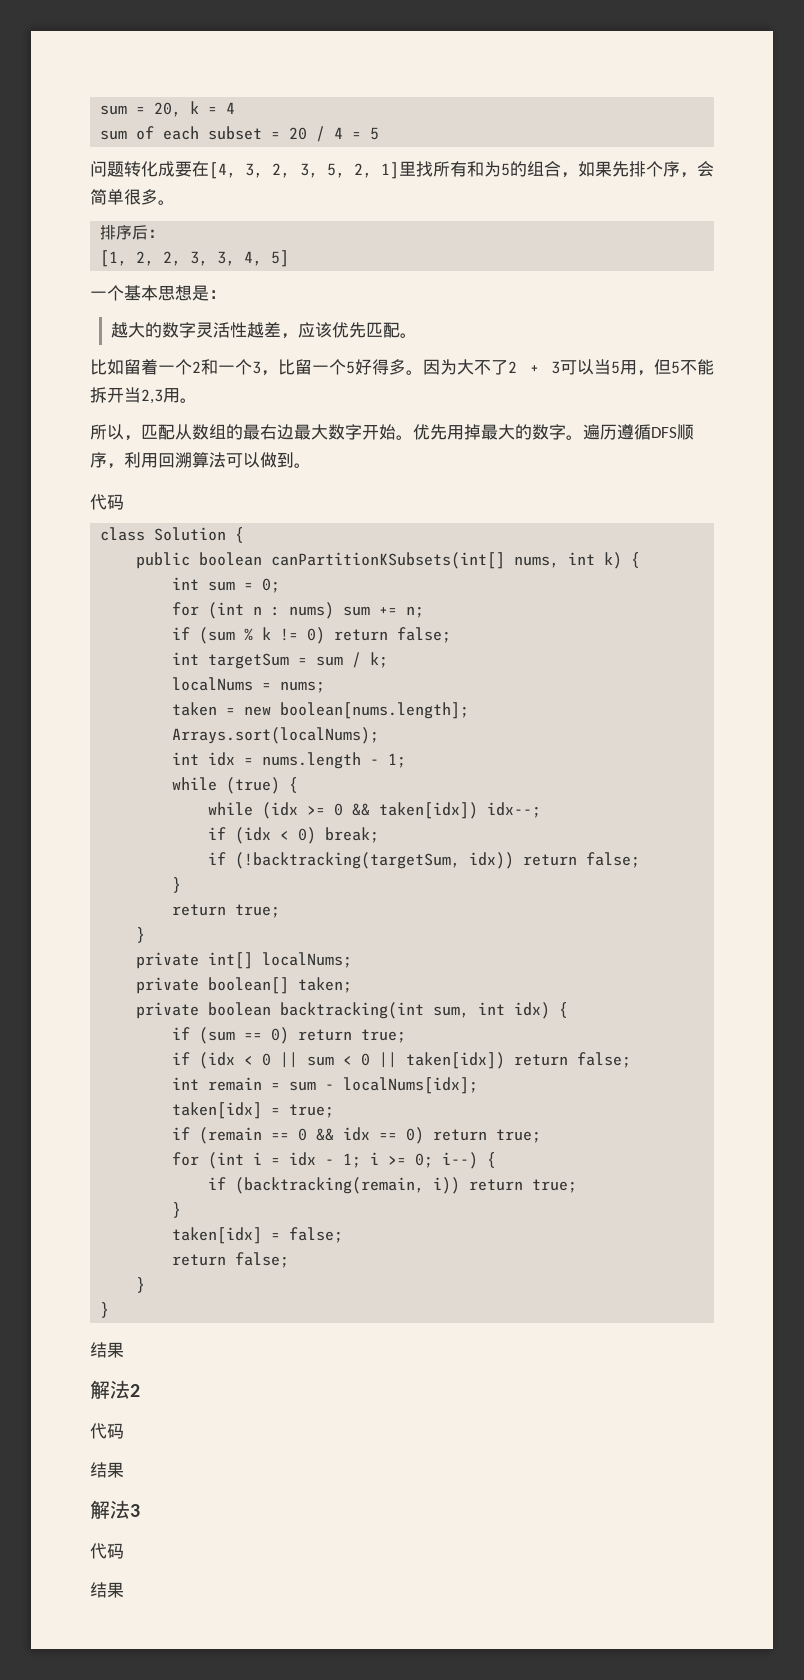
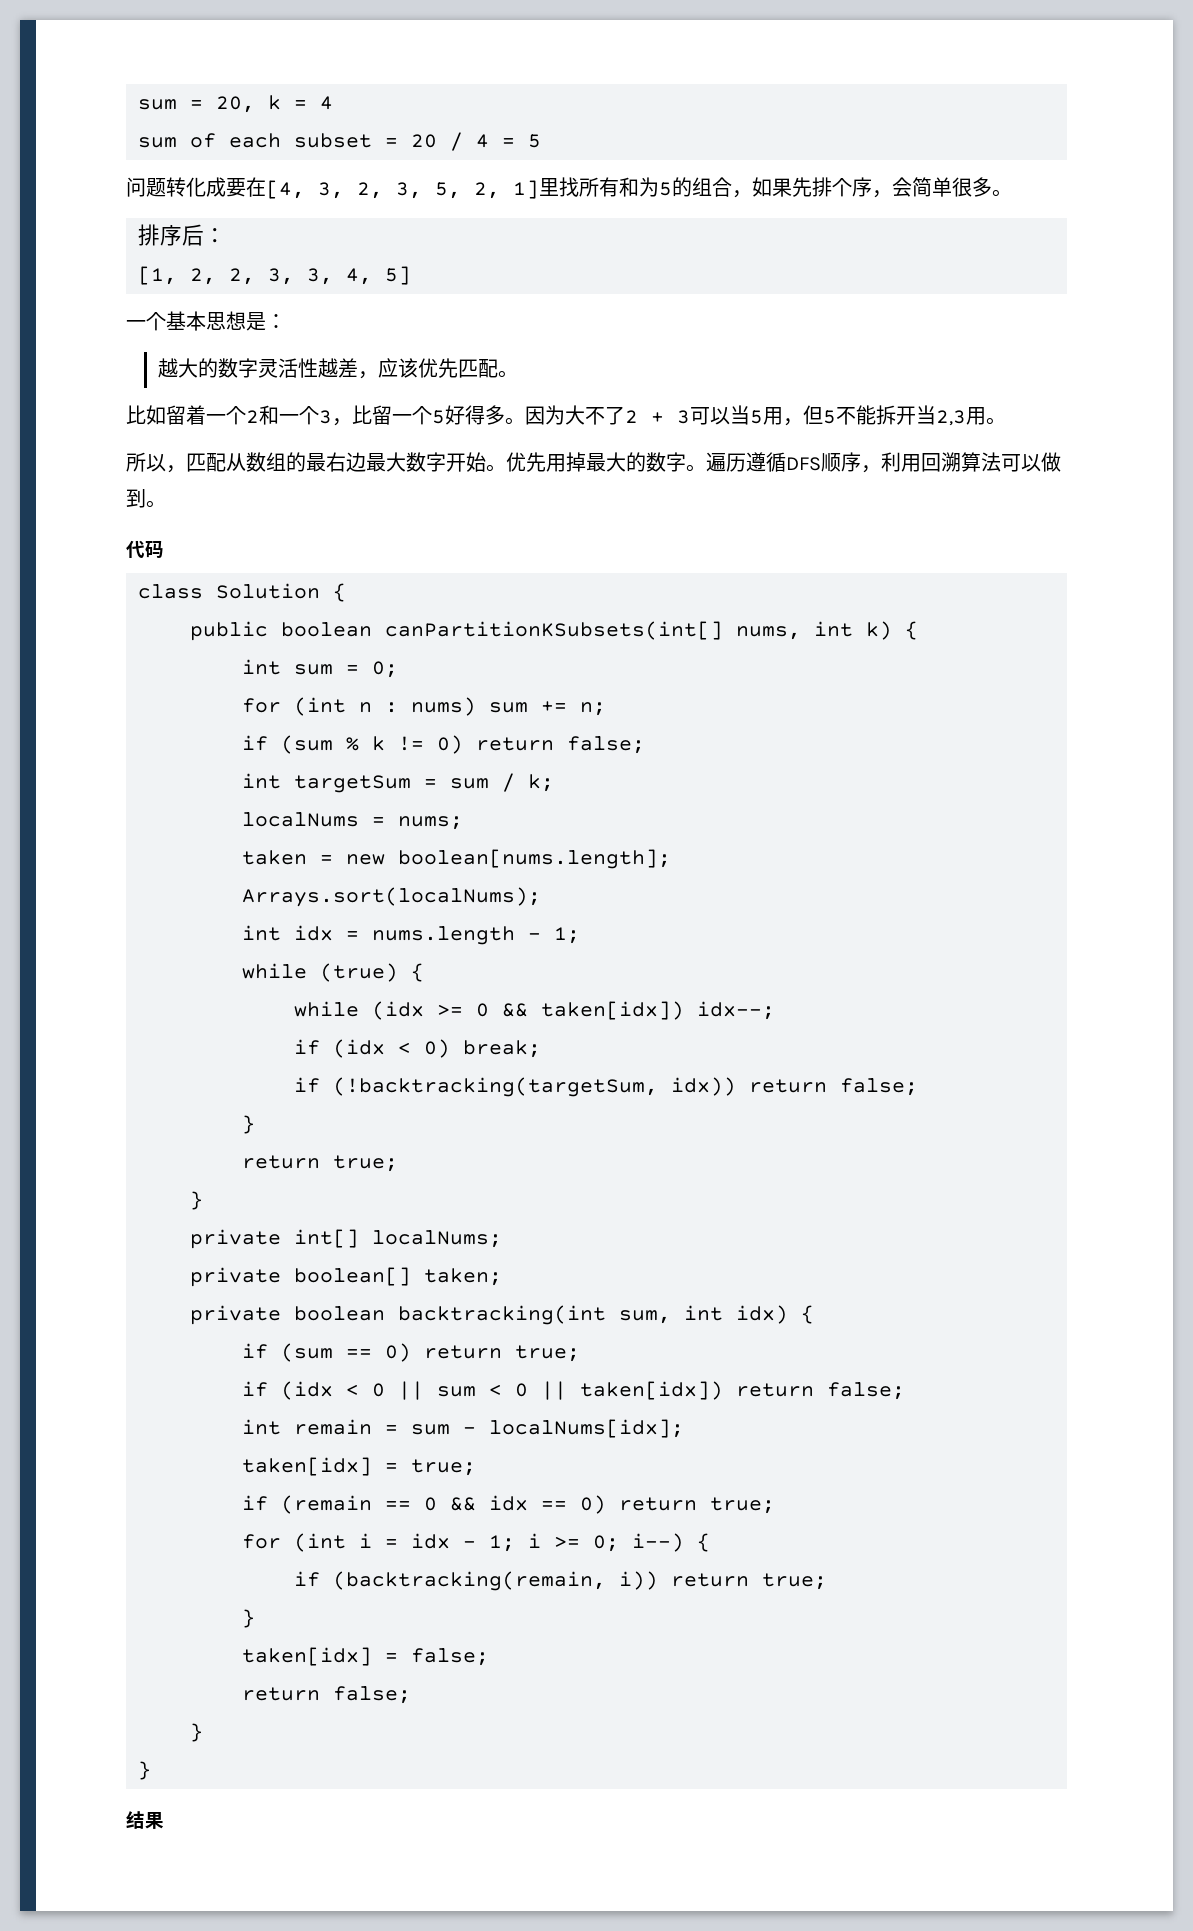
- 解法2
- 代码
- 结果
- 解法3
- 代码
- 结果

